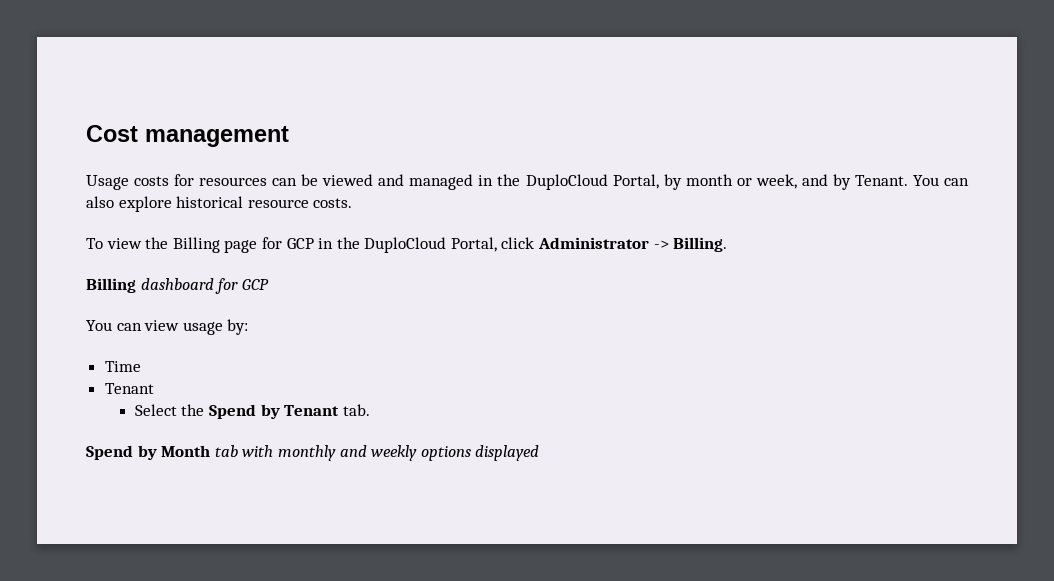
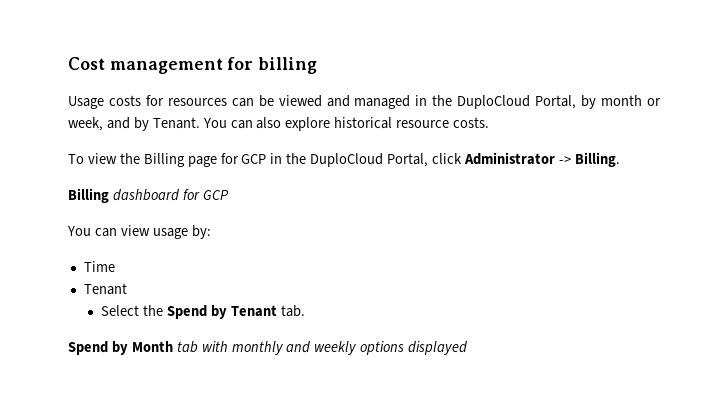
- Cost management
+ Cost management for billing

